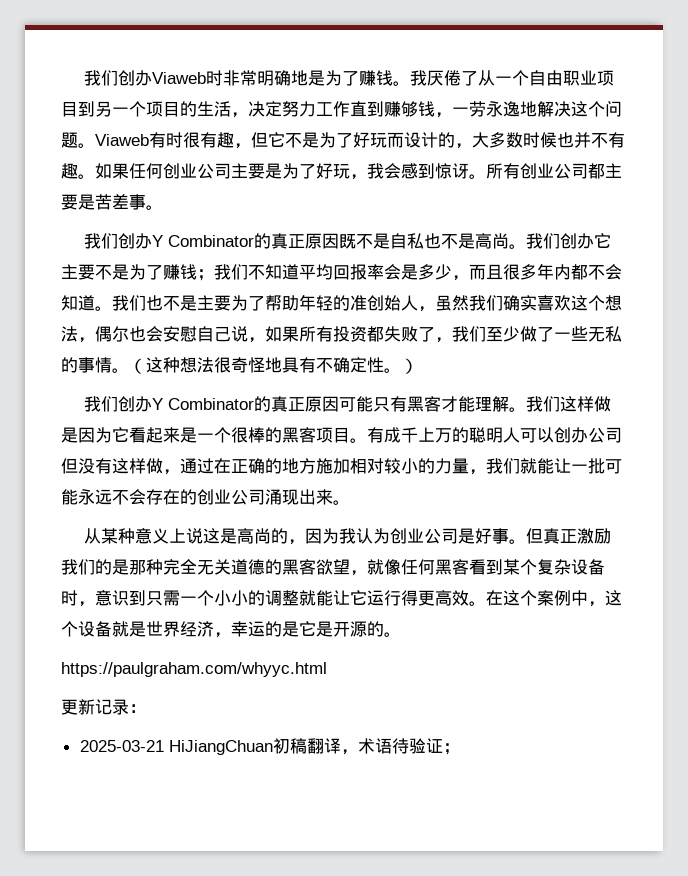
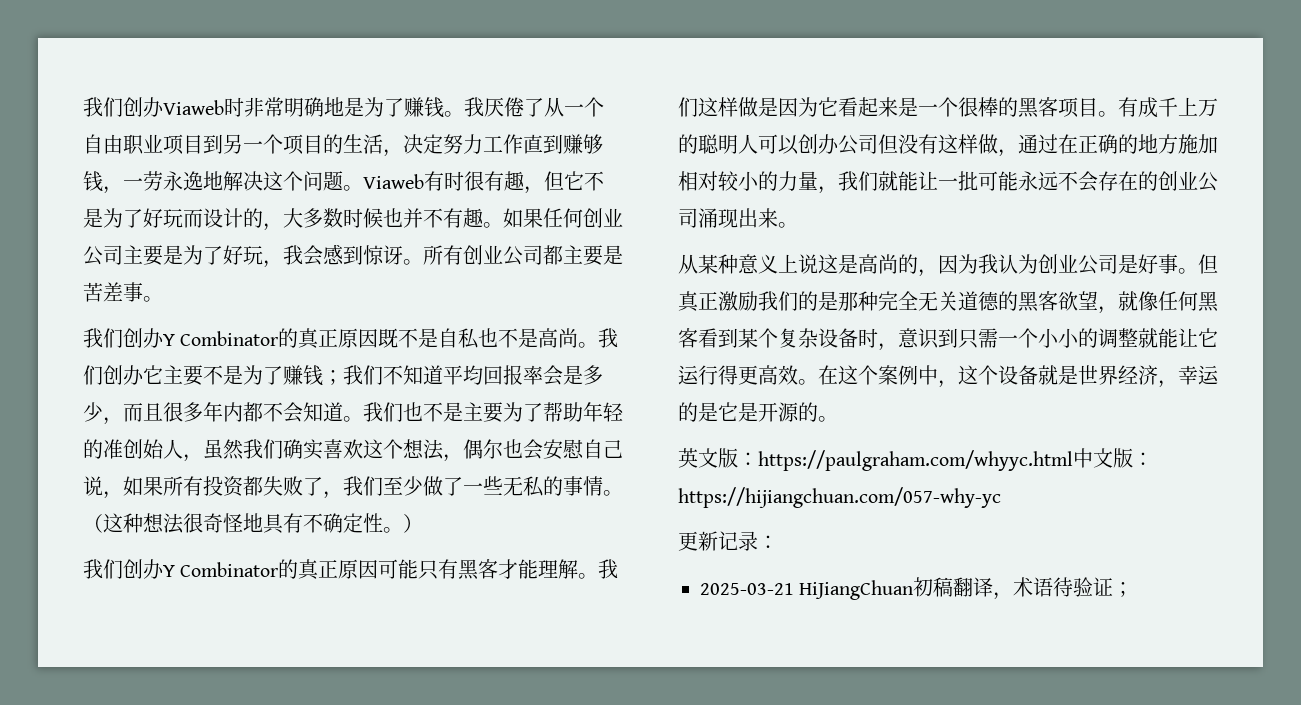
- https://paulgraham.com/whyyc.html
+ 英文版：https://paulgraham.com/whyyc.html中文版：https://hijiangchuan.com/057-why-yc

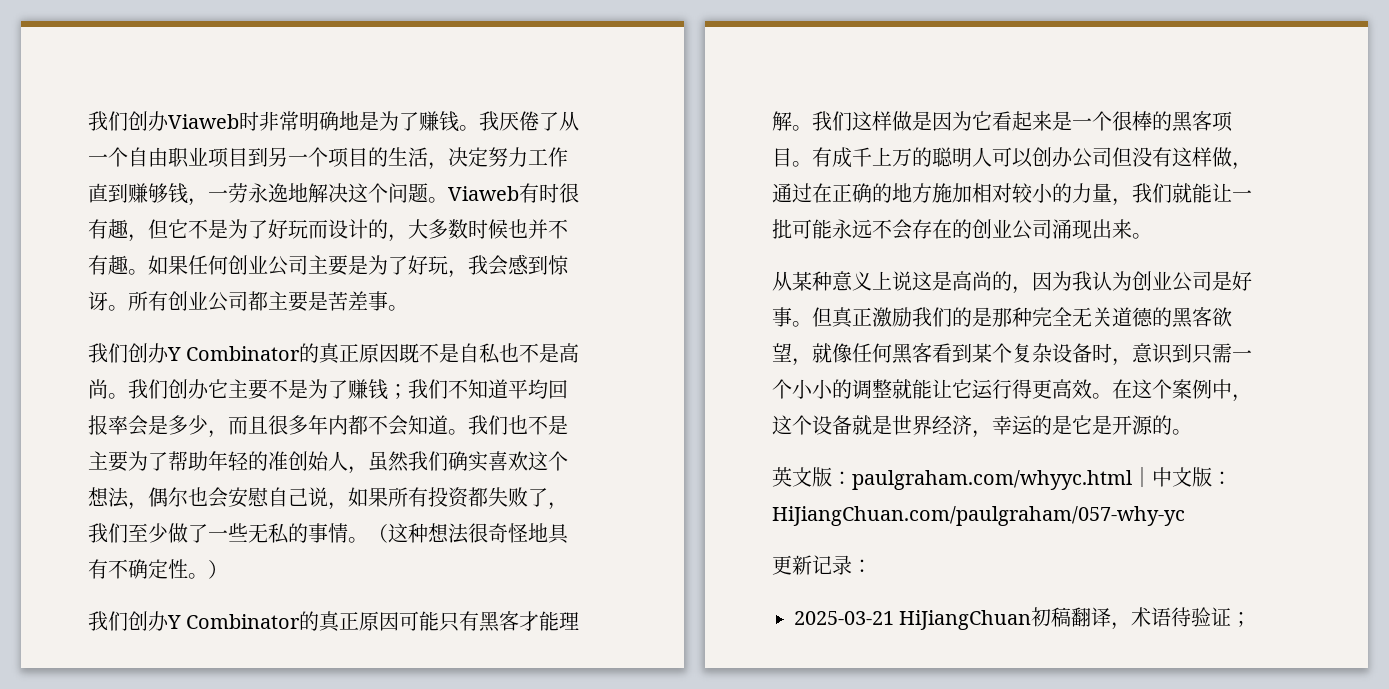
- 英文版：https://paulgraham.com/whyyc.html中文版：https://hijiangchuan.com/057-why-yc
+ 英文版：paulgraham.com/whyyc.html｜中文版：HiJiangChuan.com/paulgraham/057-why-yc

